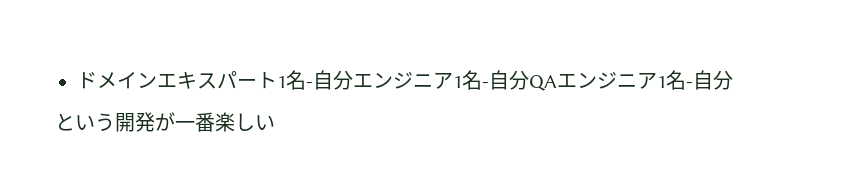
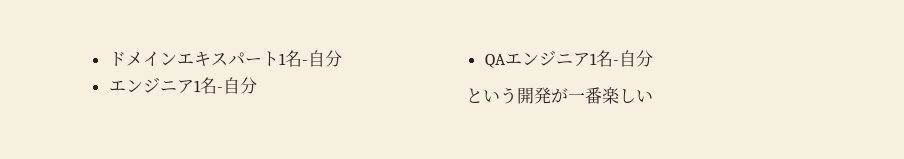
- ドメインエキスパート1名-自分エンジニア1名-自分QAエンジニア1名-自分
+ ドメインエキスパート1名-自分
+ エンジニア1名-自分
+ QAエンジニア1名-自分

